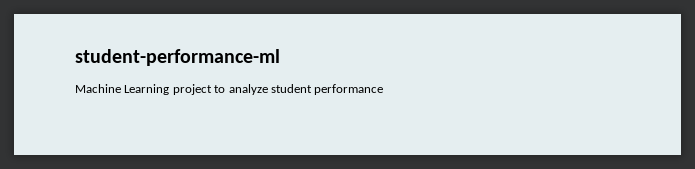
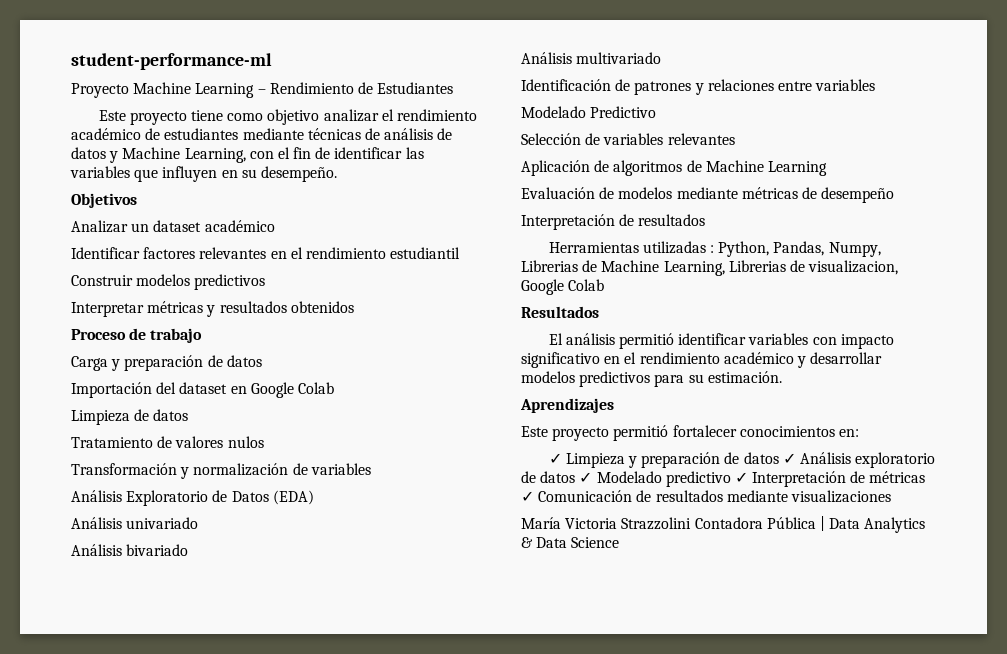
- Machine Learning project to analyze student performance
+ Proyecto Machine Learning – Rendimiento de Estudiantes
+ Este proyecto tiene como objetivo analizar el rendimiento académico de estudiantes mediante técnicas de análisis de datos y Machine Learning, con el fin de identificar las variables que influyen en su desempeño.
+ Objetivos
+ Analizar un dataset académico
+ Identificar factores relevantes en el rendimiento estudiantil
+ Construir modelos predictivos
+ Interpretar métricas y resultados obtenidos
+ Proceso de trabajo
+ Carga y preparación de datos
+ Importación del dataset en Google Colab
+ Limpieza de datos
+ Tratamiento de valores nulos
+ Transformación y normalización de variables
+ Análisis Exploratorio de Datos (EDA)
+ Análisis univariado
+ Análisis bivariado
+ Análisis multivariado
+ Identificación de patrones y relaciones entre variables
+ Modelado Predictivo
+ Selección de variables relevantes
+ Aplicación de algoritmos de Machine Learning
+ Evaluación de modelos mediante métricas de desempeño
+ Interpretación de resultados
+ Herramientas utilizadas : Python, Pandas, Numpy, Librerias de Machine Learning, Librerias de visualizacion, Google Colab
+ Resultados
+ El análisis permitió identificar variables con impacto significativo en el rendimiento académico y desarrollar modelos predictivos para su estimación.
+ Aprendizajes
+ Este proyecto permitió fortalecer conocimientos en:
+ ✓ Limpieza y preparación de datos ✓ Análisis exploratorio de datos ✓ Modelado predictivo ✓ Interpretación de métricas ✓ Comunicación de resultados mediante visualizaciones
+ María Victoria Strazzolini Contadora Pública | Data Analytics & Data Science

